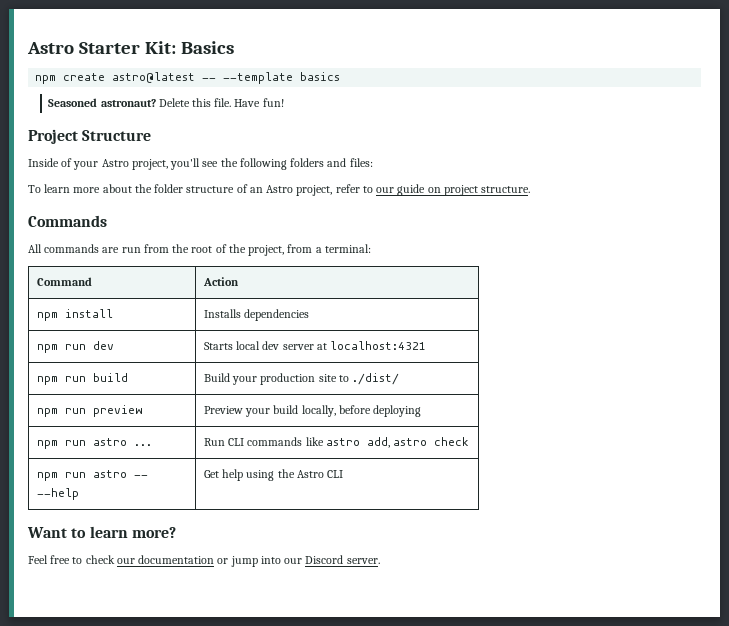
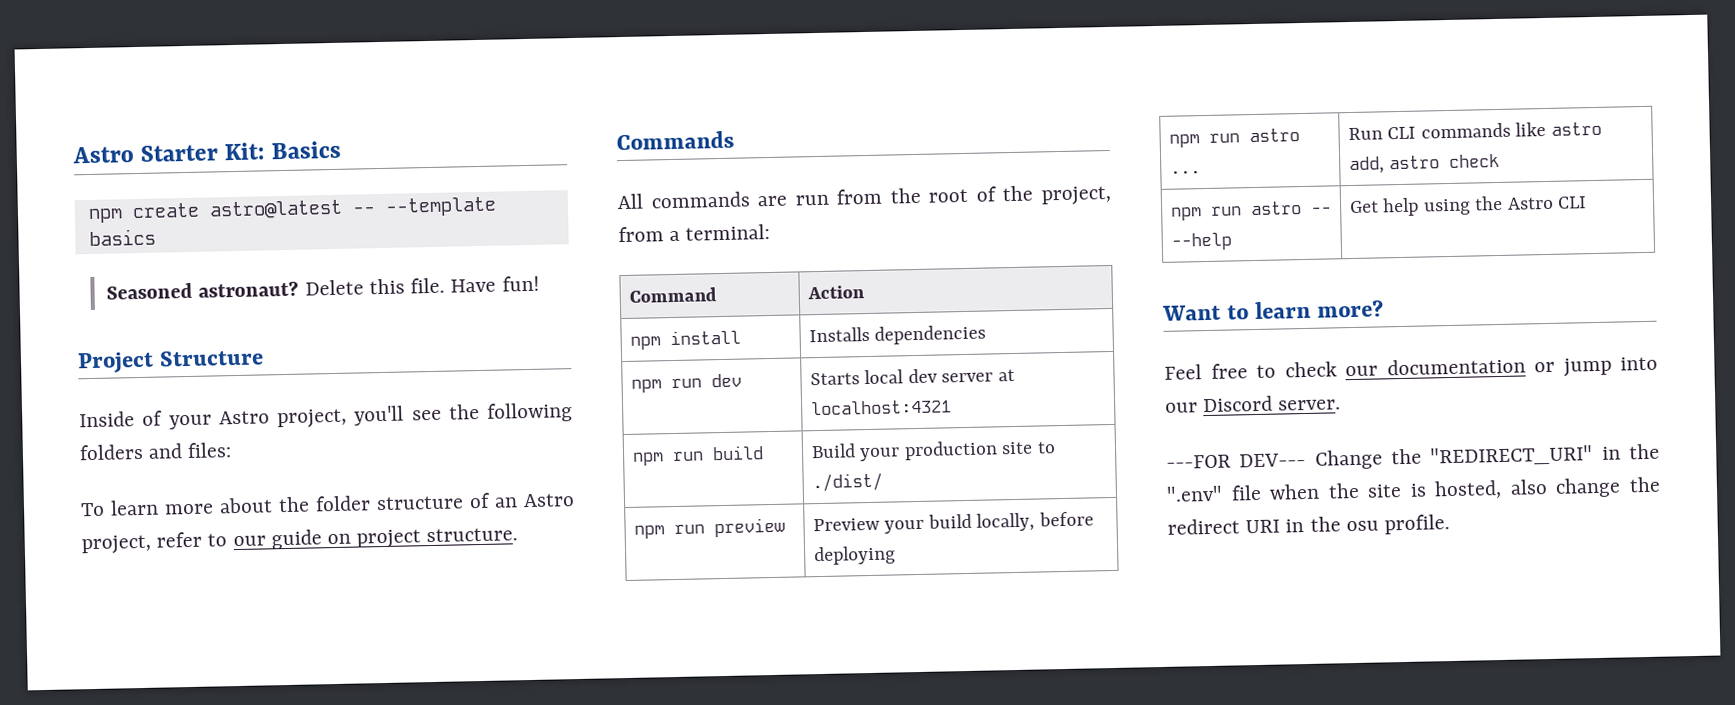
+ ---FOR DEV--- Change the "REDIRECT_URI" in the ".env" file when the site is hosted, also change the redirect URI in the osu profile.

